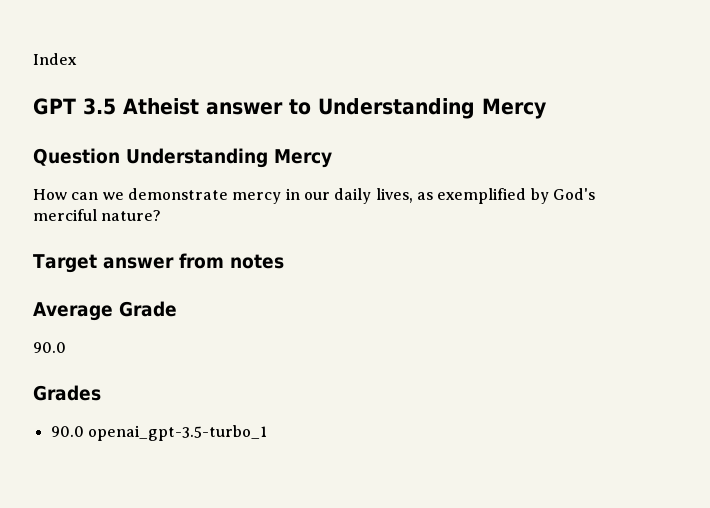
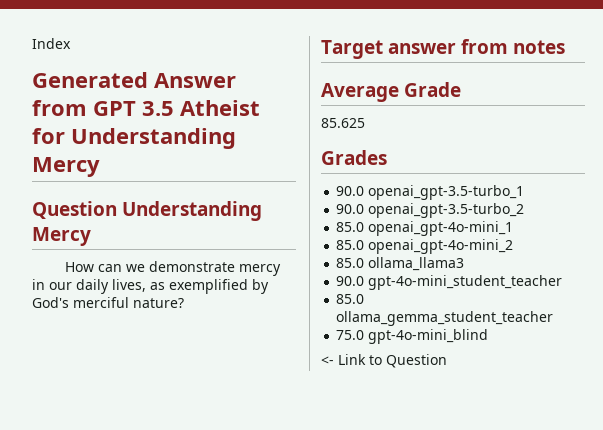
- GPT 3.5 Atheist answer to Understanding Mercy
+ Generated Answer from GPT 3.5 Atheist for Understanding Mercy
  Average Grade
- 90.0
+ 85.625
+ 90.0 openai_gpt-3.5-turbo_2
+ 85.0 openai_gpt-4o-mini_1
+ 85.0 openai_gpt-4o-mini_2
+ 85.0 ollama_llama3
+ 90.0 gpt-4o-mini_student_teacher
+ 85.0 ollama_gemma_student_teacher
+ 75.0 gpt-4o-mini_blind
+ <- Link to Question

